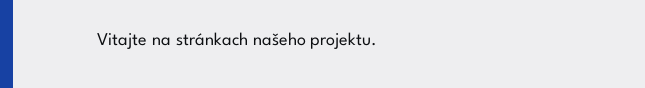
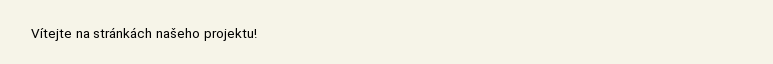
- Vitajte na stránkach našeho projektu.
+ Vítejte na stránkách našeho projektu!

